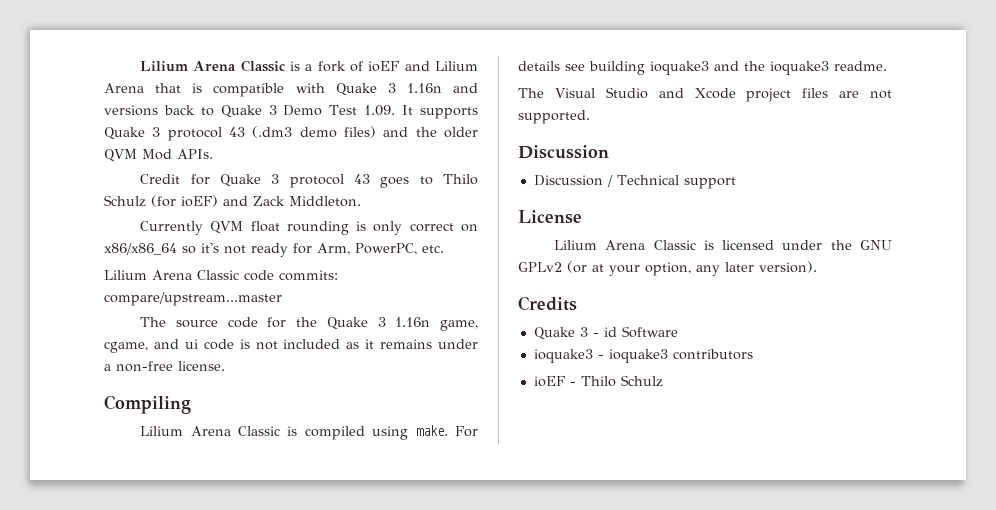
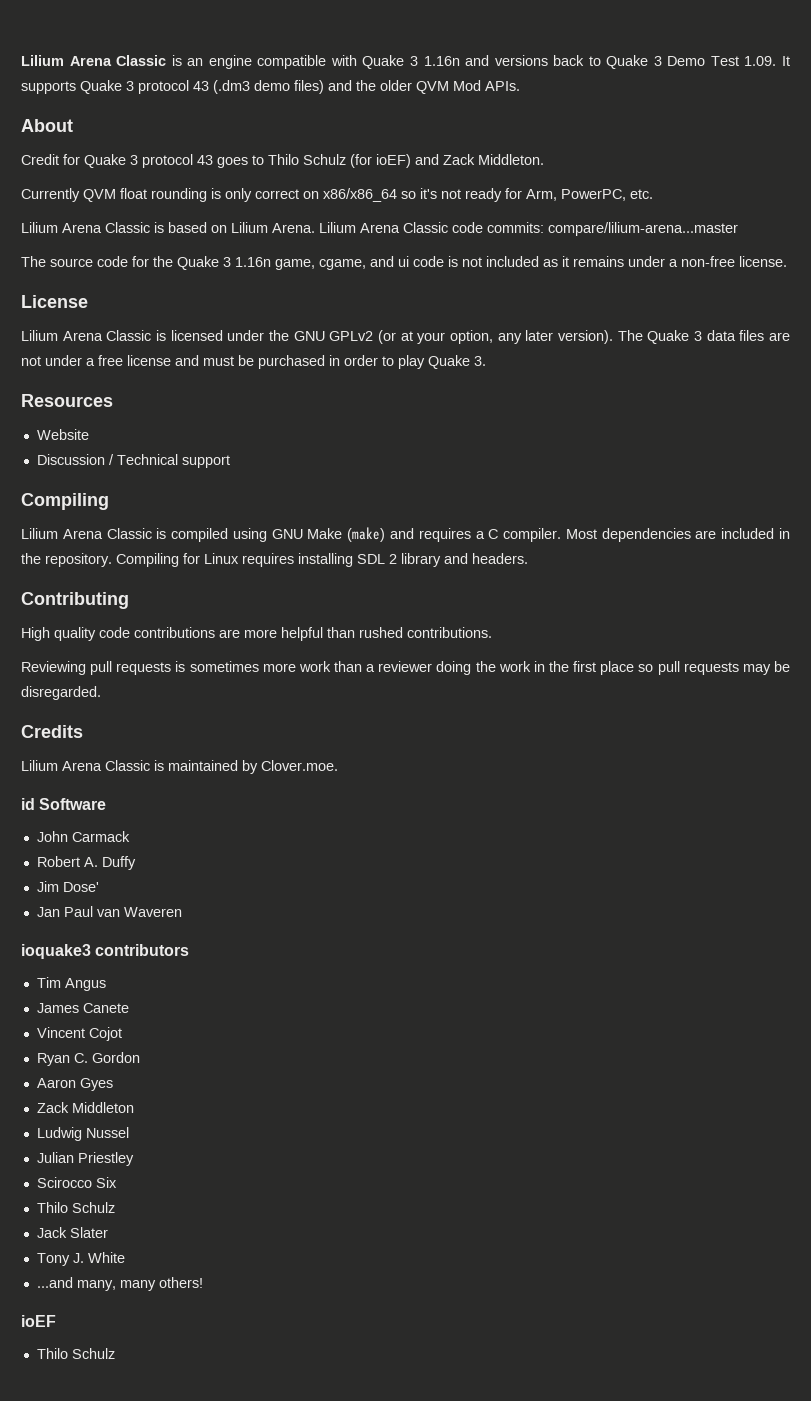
- Lilium Arena Classic is a fork of ioEF and Lilium Arena that is compatible with Quake 3 1.16n and versions back to Quake 3 Demo Test 1.09. It supports Quake 3 protocol 43 (.dm3 demo files) and the older QVM Mod APIs.
+ Lilium Arena Classic is an engine compatible with Quake 3 1.16n and versions back to Quake 3 Demo Test 1.09. It supports Quake 3 protocol 43 (.dm3 demo files) and the older QVM Mod APIs.
+ About
- Lilium Arena Classic code commits: compare/upstream...master
+ Lilium Arena Classic is based on Lilium Arena. Lilium Arena Classic code commits: compare/lilium-arena...master
- Compiling
- Lilium Arena Classic is compiled using make. For details see building ioquake3 and the ioquake3 readme.
- The Visual Studio and Xcode project files are not supported.
- Discussion
- Discussion / Technical support
- Lilium Arena Classic is licensed under the GNU GPLv2 (or at your option, any later version).
+ Lilium Arena Classic is licensed under the GNU GPLv2 (or at your option, any later version). The Quake 3 data files are not under a free license and must be purchased in order to play Quake 3.
+ Resources
+ Website
+ Discussion / Technical support
+ Compiling
+ Lilium Arena Classic is compiled using GNU Make (make) and requires a C compiler. Most dependencies are included in the repository. Compiling for Linux requires installing SDL 2 library and headers.
+ Contributing
+ High quality code contributions are more helpful than rushed contributions.
+ Reviewing pull requests is sometimes more work than a reviewer doing the work in the first place so pull requests may be disregarded.
  Credits
- Quake 3 - id Software
- ioquake3 - ioquake3 contributors
- ioEF - Thilo Schulz
+ Lilium Arena Classic is maintained by Clover.moe.
+ id Software
+ John Carmack
+ Robert A. Duffy
+ Jim Dose'
+ Jan Paul van Waveren
+ ioquake3 contributors
+ Tim Angus
+ James Canete
+ Vincent Cojot
+ Ryan C. Gordon
+ Aaron Gyes
+ Zack Middleton
+ Ludwig Nussel
+ Julian Priestley
+ Scirocco Six
+ Thilo Schulz
+ Jack Slater
+ Tony J. White
+ ...and many, many others!
+ ioEF
+ Thilo Schulz

